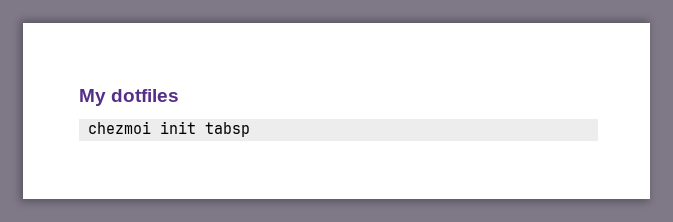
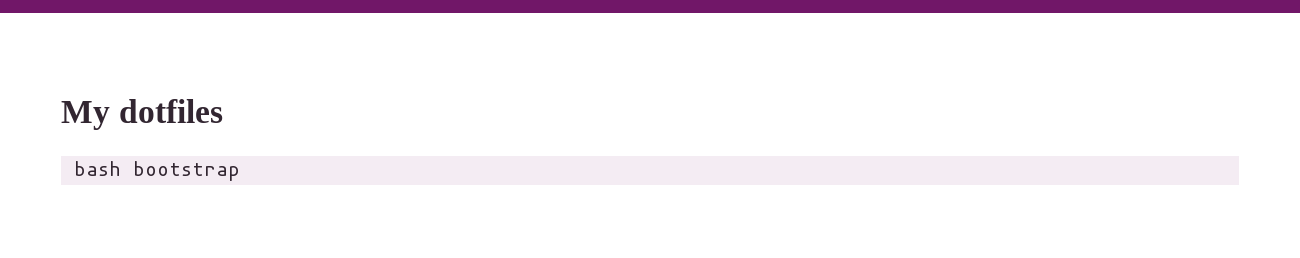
- chezmoi init tabsp
+ bash bootstrap

